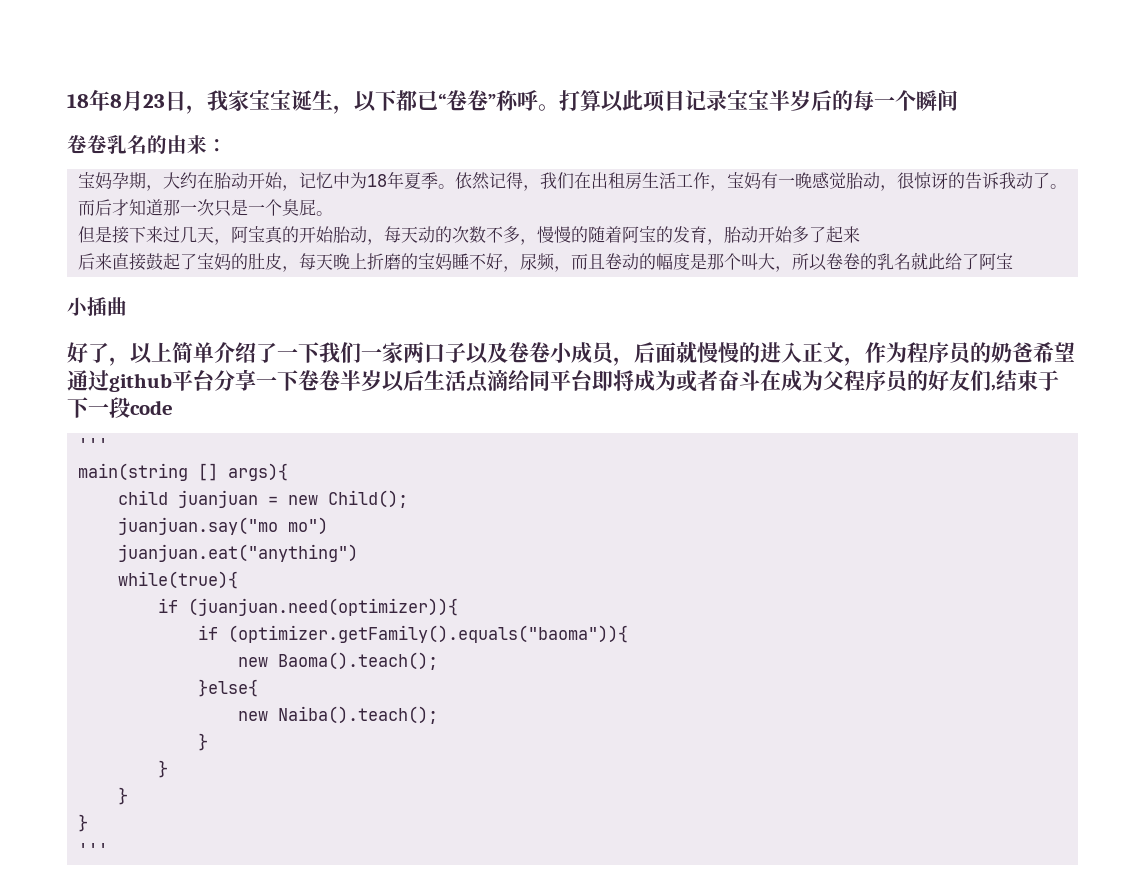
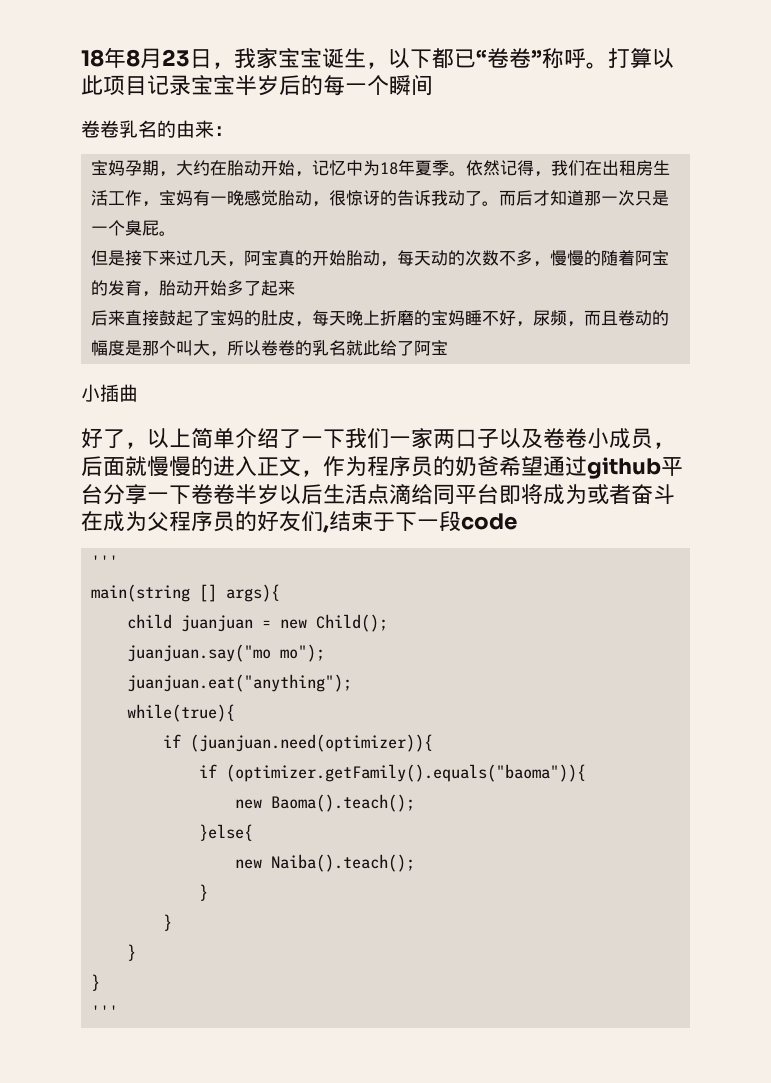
- juanjuan.say("mo mo")
- juanjuan.eat("anything")
+ juanjuan.say("mo mo");
+ juanjuan.eat("anything");

